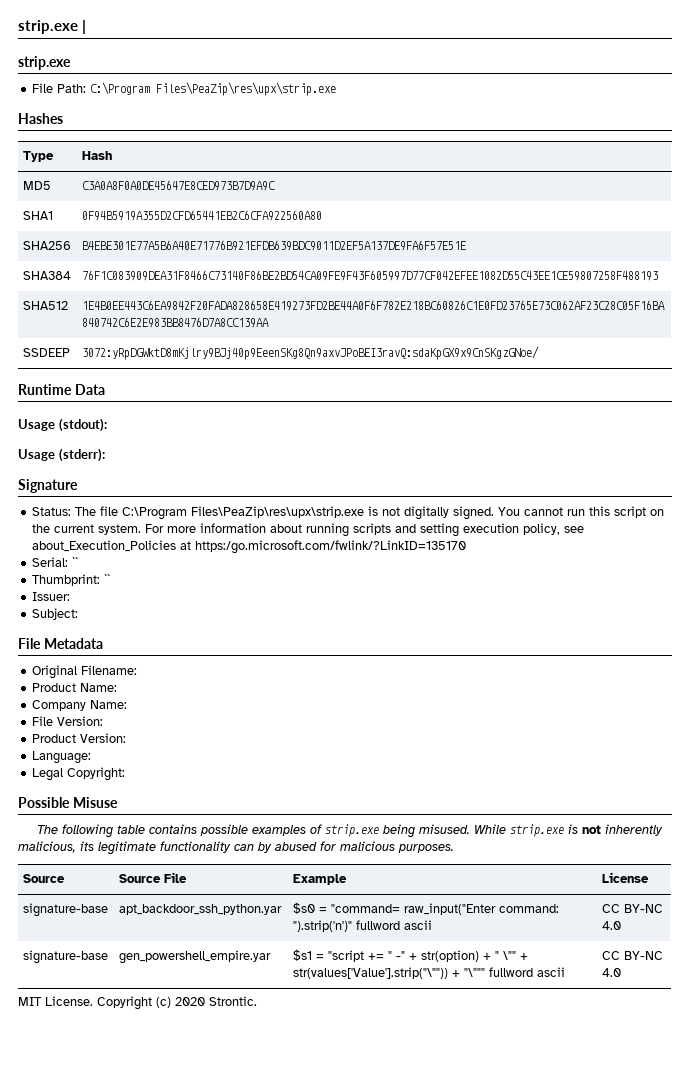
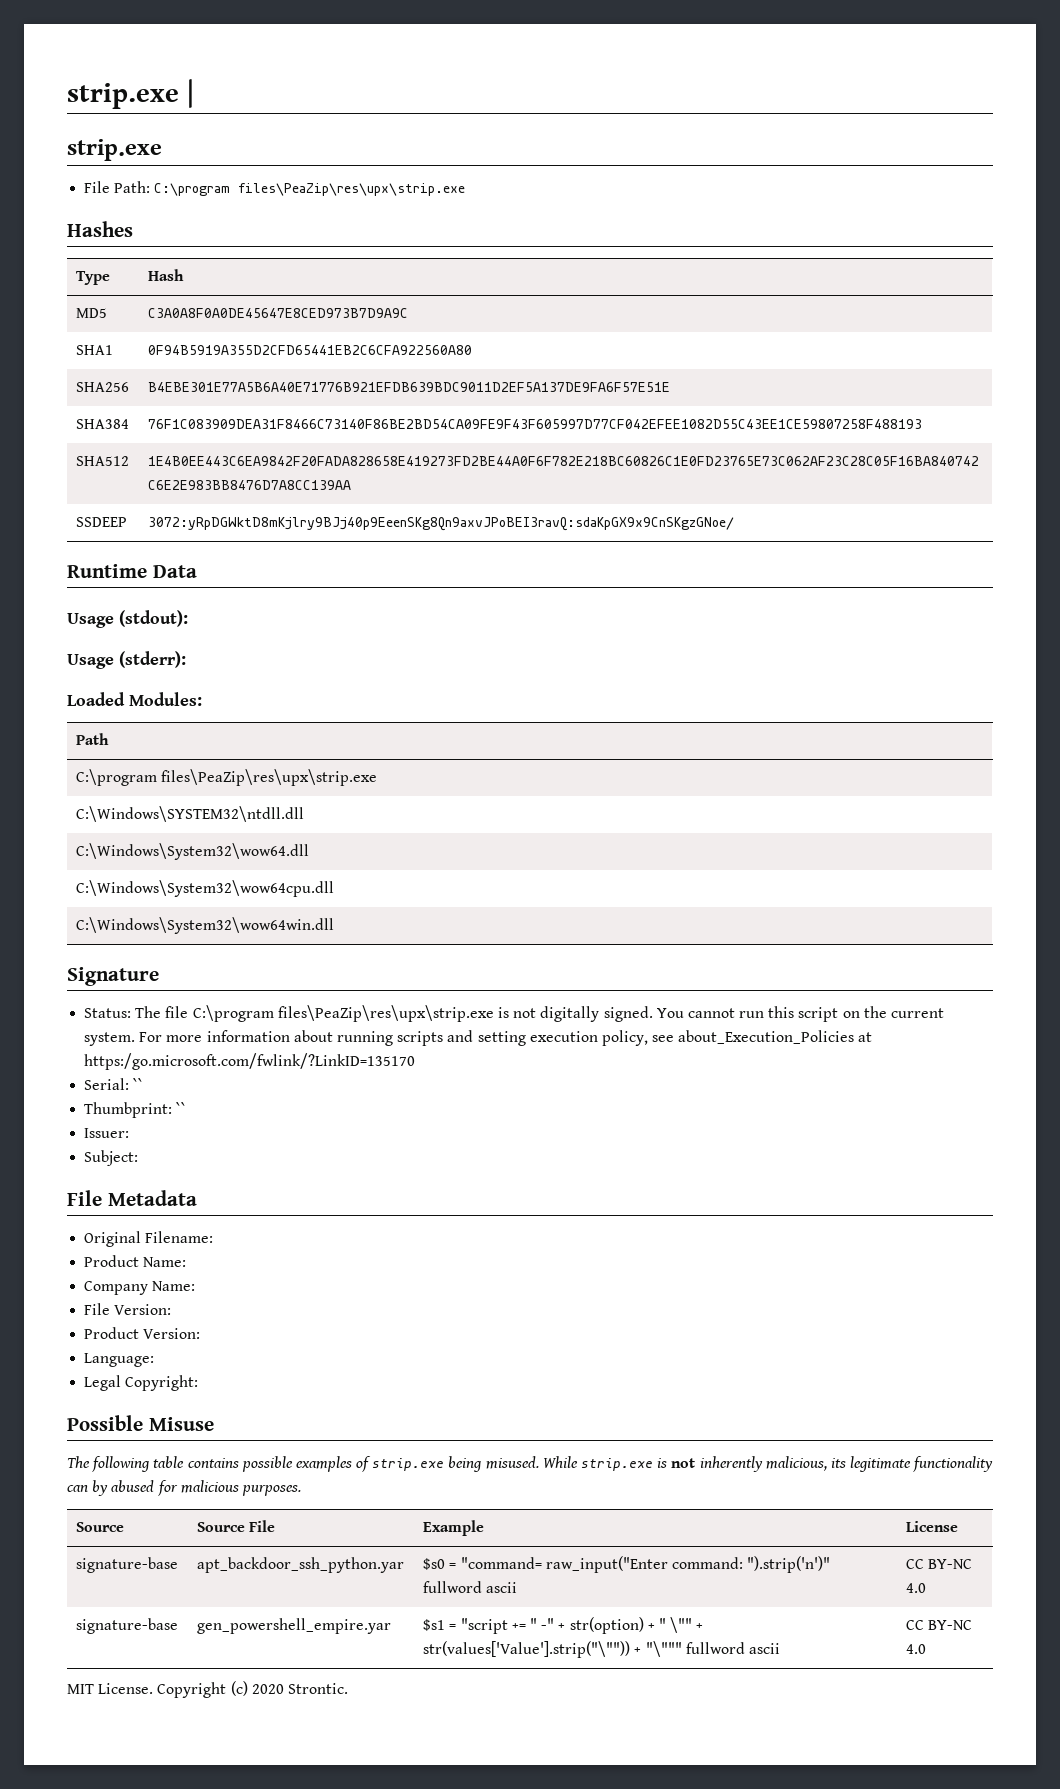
- File Path: C:\Program Files\PeaZip\res\upx\strip.exe
+ File Path: C:\program files\PeaZip\res\upx\strip.exe
+ Loaded Modules:
+ Path
+ C:\program files\PeaZip\res\upx\strip.exe
+ C:\Windows\SYSTEM32\ntdll.dll
+ C:\Windows\System32\wow64.dll
+ C:\Windows\System32\wow64cpu.dll
+ C:\Windows\System32\wow64win.dll
- Status: The file C:\Program Files\PeaZip\res\upx\strip.exe is not digitally signed.
+ Status: The file C:\program files\PeaZip\res\upx\strip.exe is not digitally signed.

